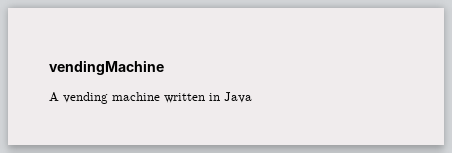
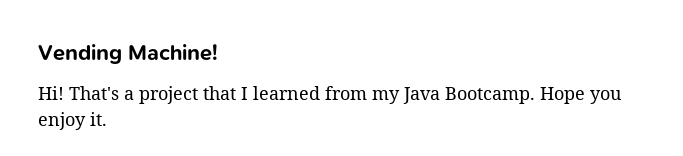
- vendingMachine
- A vending machine written in Java
+ Vending Machine!
+ Hi! That's a project that I learned from my Java Bootcamp. Hope you enjoy it.

